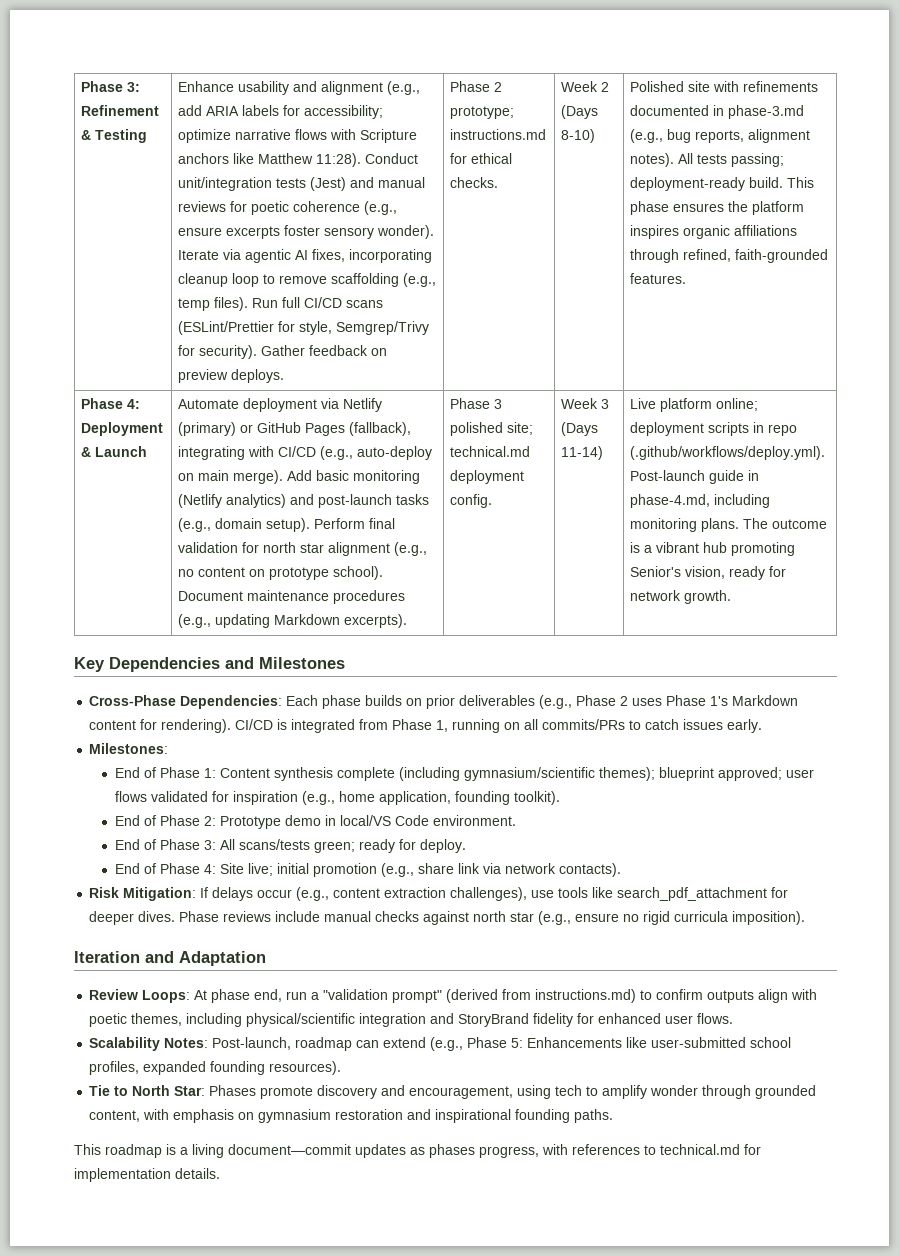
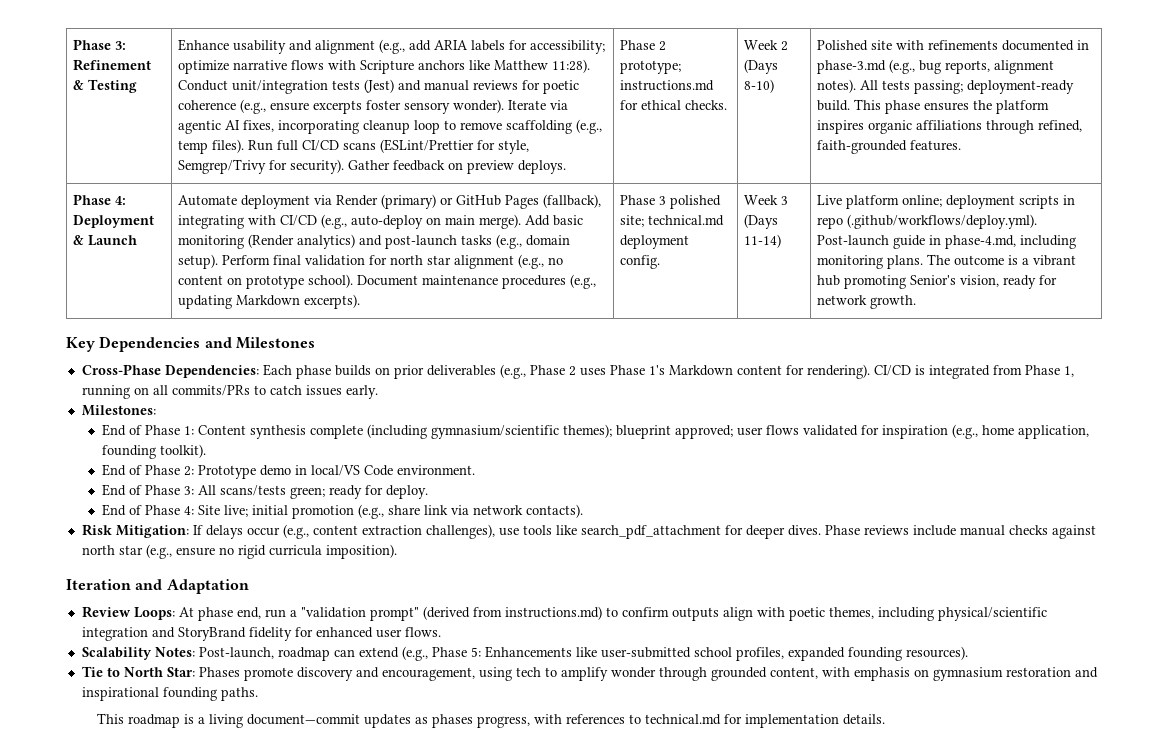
- Automate deployment via Netlify (primary) or GitHub Pages (fallback), integrating with CI/CD (e.g., auto-deploy on main merge).
+ Automate deployment via Render (primary) or GitHub Pages (fallback), integrating with CI/CD (e.g., auto-deploy on main merge).
- Add basic monitoring (Netlify analytics) and post-launch tasks (e.g., domain setup).
+ Add basic monitoring (Render analytics) and post-launch tasks (e.g., domain setup).

